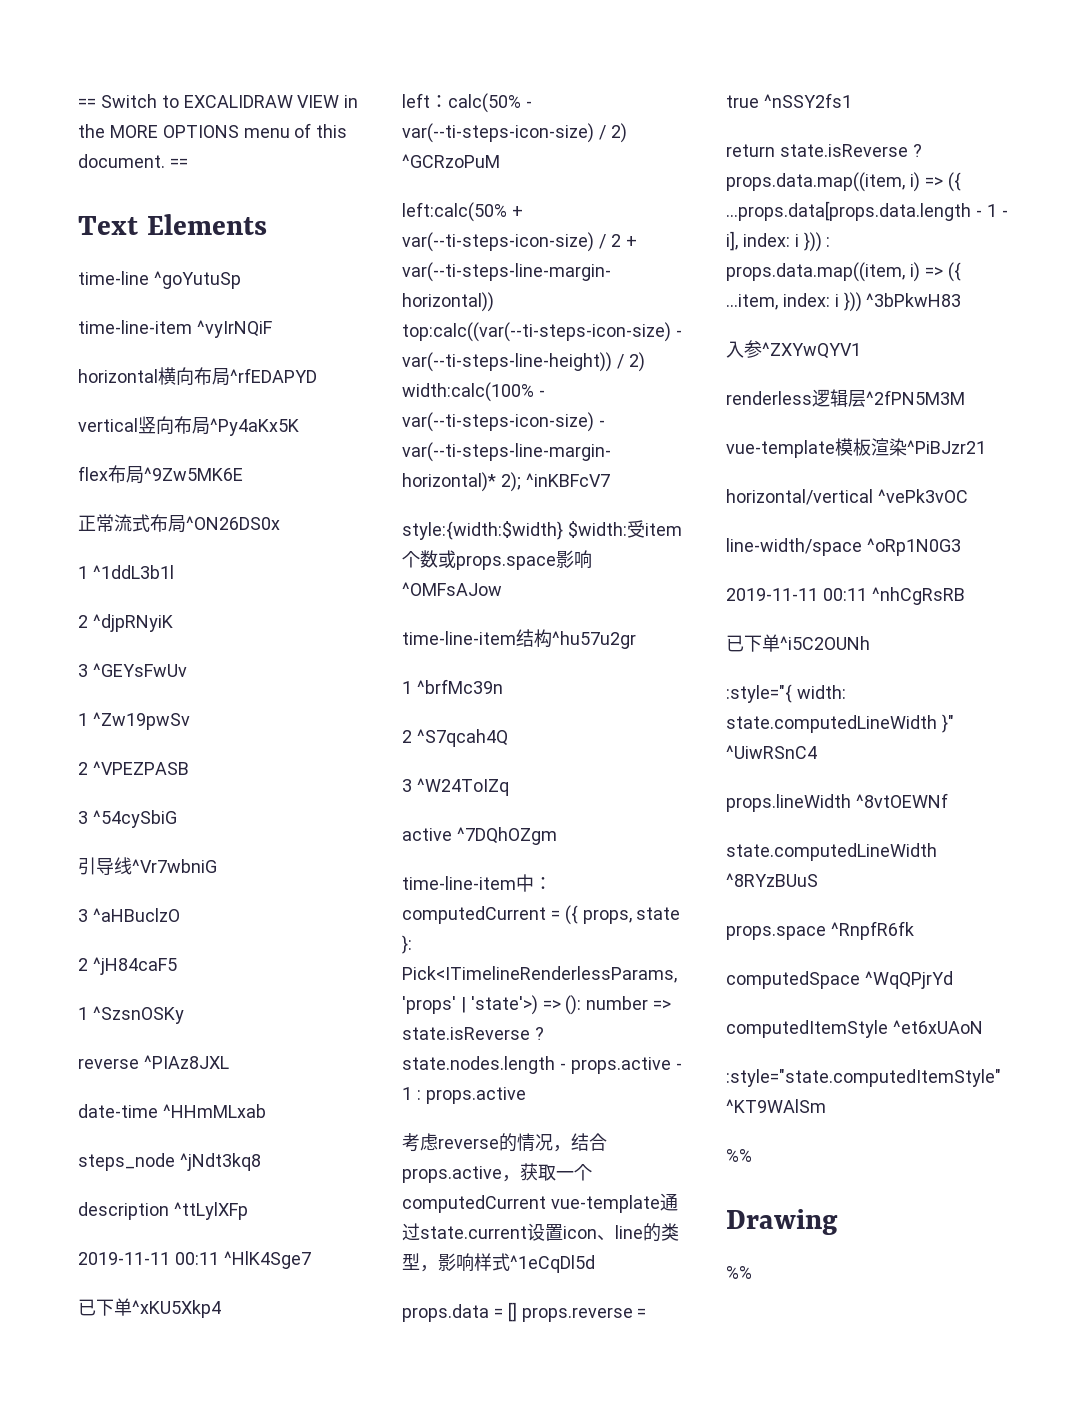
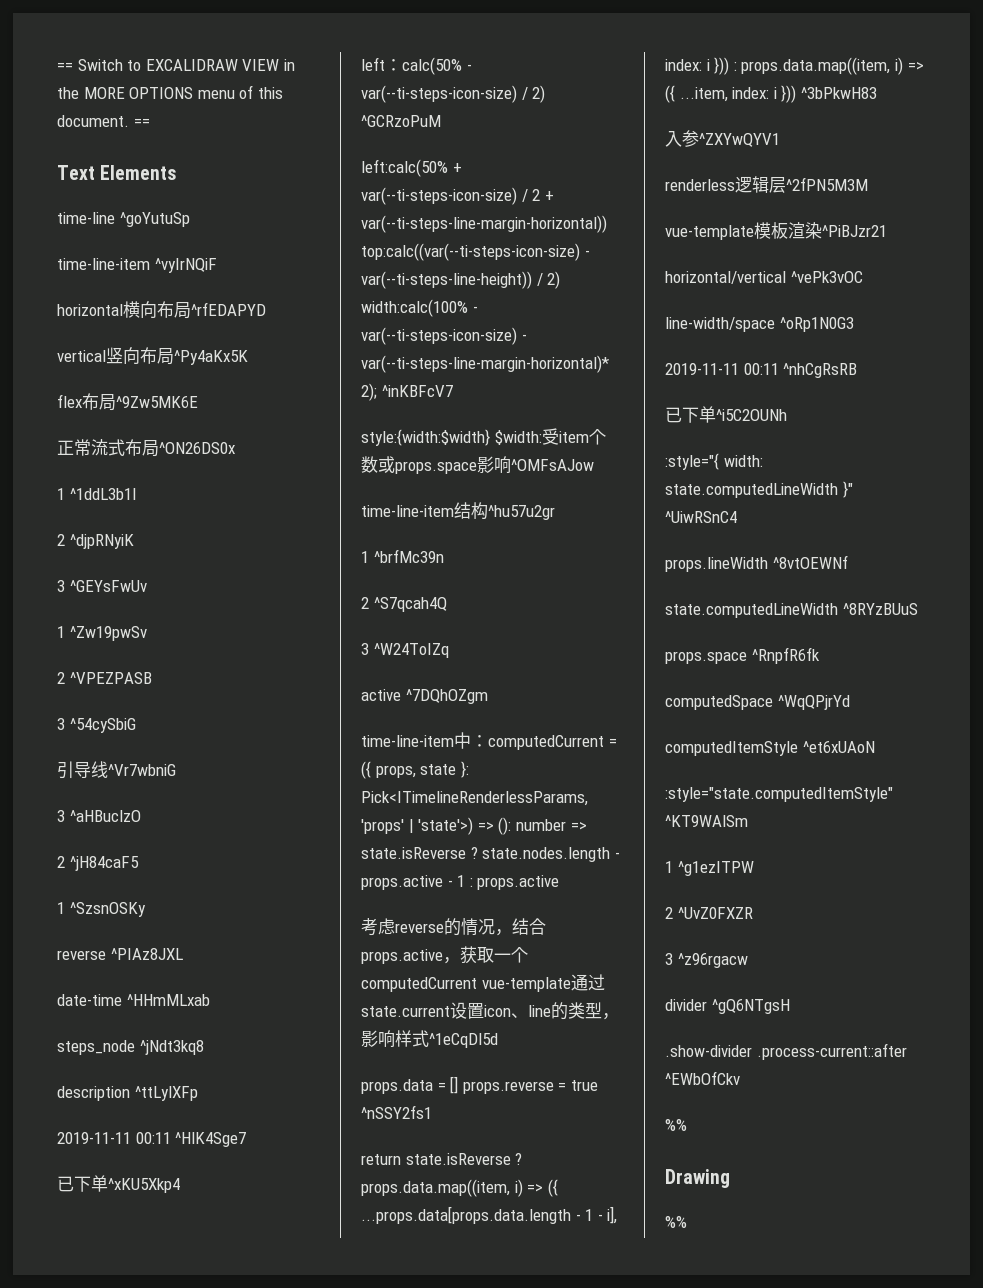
+ 1 ^g1ezITPW
+ 2 ^UvZ0FXZR
+ 3 ^z96rgacw
+ divider ^gQ6NTgsH
+ .show-divider .process-current::after ^EWbOfCkv

